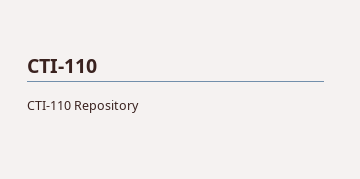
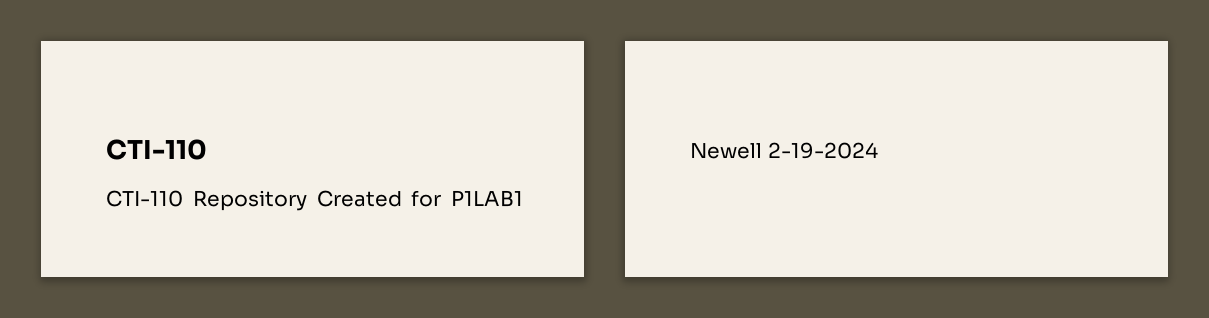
- CTI-110 Repository
+ CTI-110 Repository Created for P1LAB1 Newell 2-19-2024

